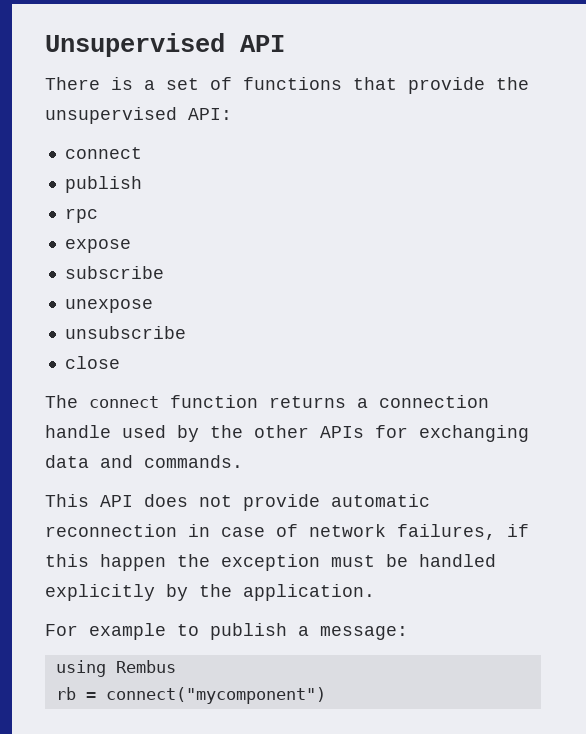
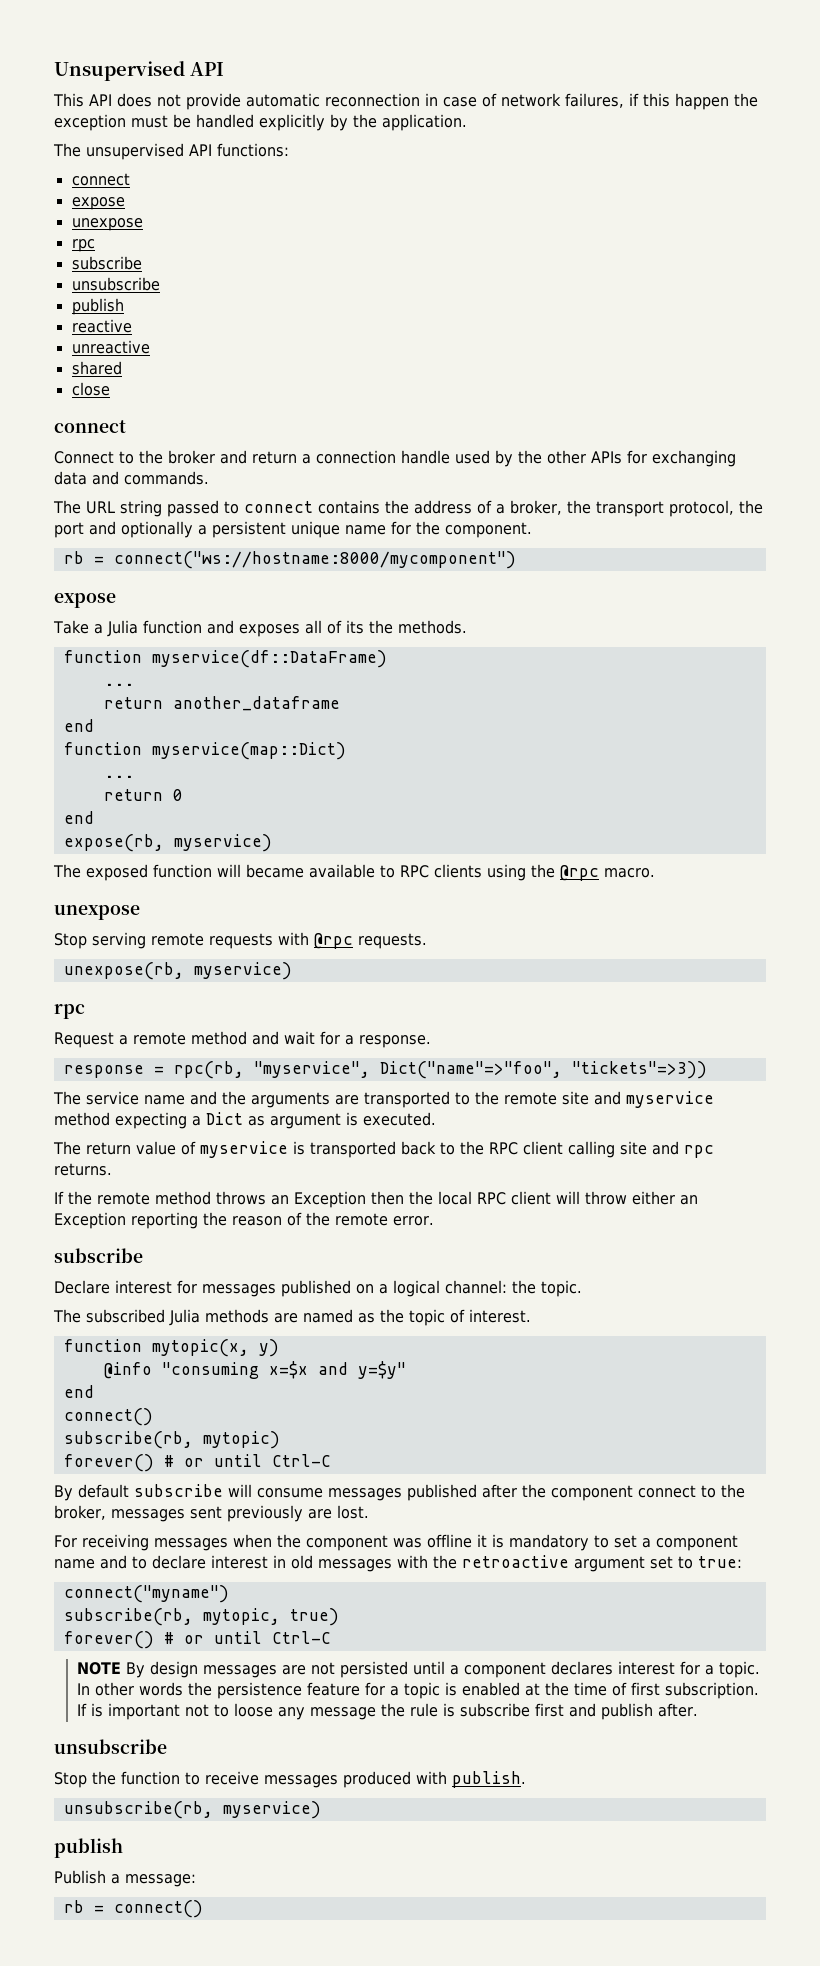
- There is a set of functions that provide the unsupervised API:
- connect
- publish
- rpc
- expose
- subscribe
- unexpose
- unsubscribe
- close
- The connect function returns a connection handle used by the other APIs for exchanging data and commands.
- For example to publish a message:
+ The unsupervised API functions:
+ connect
+ expose
+ unexpose
+ rpc
+ subscribe
+ unsubscribe
+ publish
+ reactive
+ unreactive
+ shared
+ close
+ connect
+ Connect to the broker and return a connection handle used by the other APIs for exchanging data and commands.
+ The URL string passed to connect contains the address of a broker, the transport protocol, the port and optionally a persistent unique name for the component.
+ rb = connect("ws://hostname:8000/mycomponent")
+ expose
+ Take a Julia function and exposes all of its the methods.
+ function myservice(df::DataFrame)
+ ...
+ return another_dataframe
+ end
+ function myservice(map::Dict)
+ ...
+ return 0
+ end
+ expose(rb, myservice)
+ The exposed function will became available to RPC clients using the @rpc macro.
+ unexpose
+ Stop serving remote requests with @rpc requests.
+ unexpose(rb, myservice)
+ rpc
+ Request a remote method and wait for a response.
+ response = rpc(rb, "myservice", Dict("name"=>"foo", "tickets"=>3))
+ The service name and the arguments are transported to the remote site and myservice method expecting a Dict as argument is executed.
+ The return value of myservice is transported back to the RPC client calling site and rpc returns.
+ If the remote method throws an Exception then the local RPC client will throw either an Exception reporting the reason of the remote error.
+ subscribe
+ Declare interest for messages published on a logical channel: the topic.
+ The subscribed Julia methods are named as the topic of interest.
+ function mytopic(x, y)
+ @info "consuming x=$x and y=$y"
+ end
+ connect()
+ subscribe(rb, mytopic)
+ forever() # or until Ctrl-C
+ By default subscribe will consume messages published after the component connect to the broker, messages sent previously are lost.
+ For receiving messages when the component was offline it is mandatory to set a component name and to declare interest in old messages with the retroactive argument set to true:
+ connect("myname")
+ subscribe(rb, mytopic, true)
+ forever() # or until Ctrl-C
+ NOTE By design messages are not persisted until a component declares interest for a topic. In other words the persistence feature for a topic is enabled at the time of first subscription. If is important not to loose any message the rule is subscribe first and publish after.
+ unsubscribe
+ Stop the function to receive messages produced with publish.
+ unsubscribe(rb, myservice)
+ publish
+ Publish a message:
- using Rembus
- rb = connect("mycomponent")
+ rb = connect()

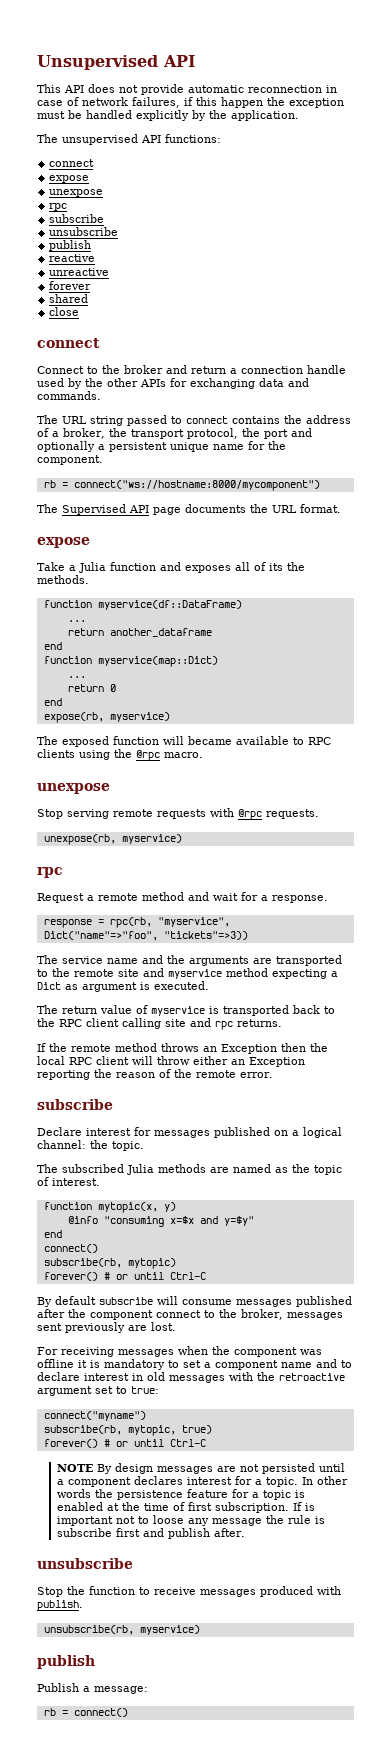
+ forever
+ The Supervised API page documents the URL format.

